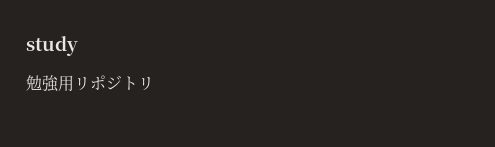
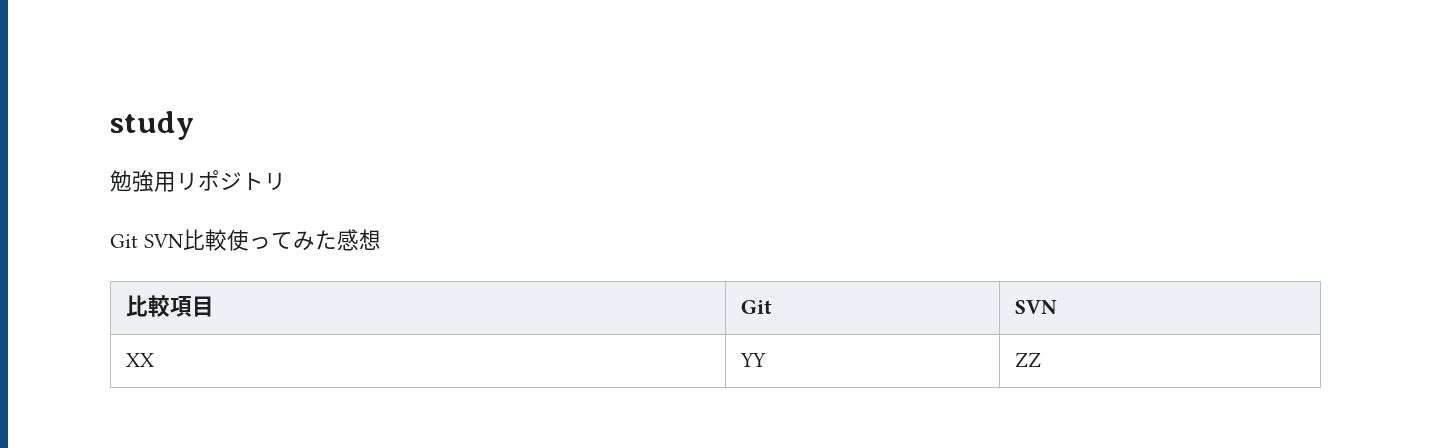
+ Git SVN比較使ってみた感想
+ 比較項目 | Git | SVN
+ XX | YY | ZZ

